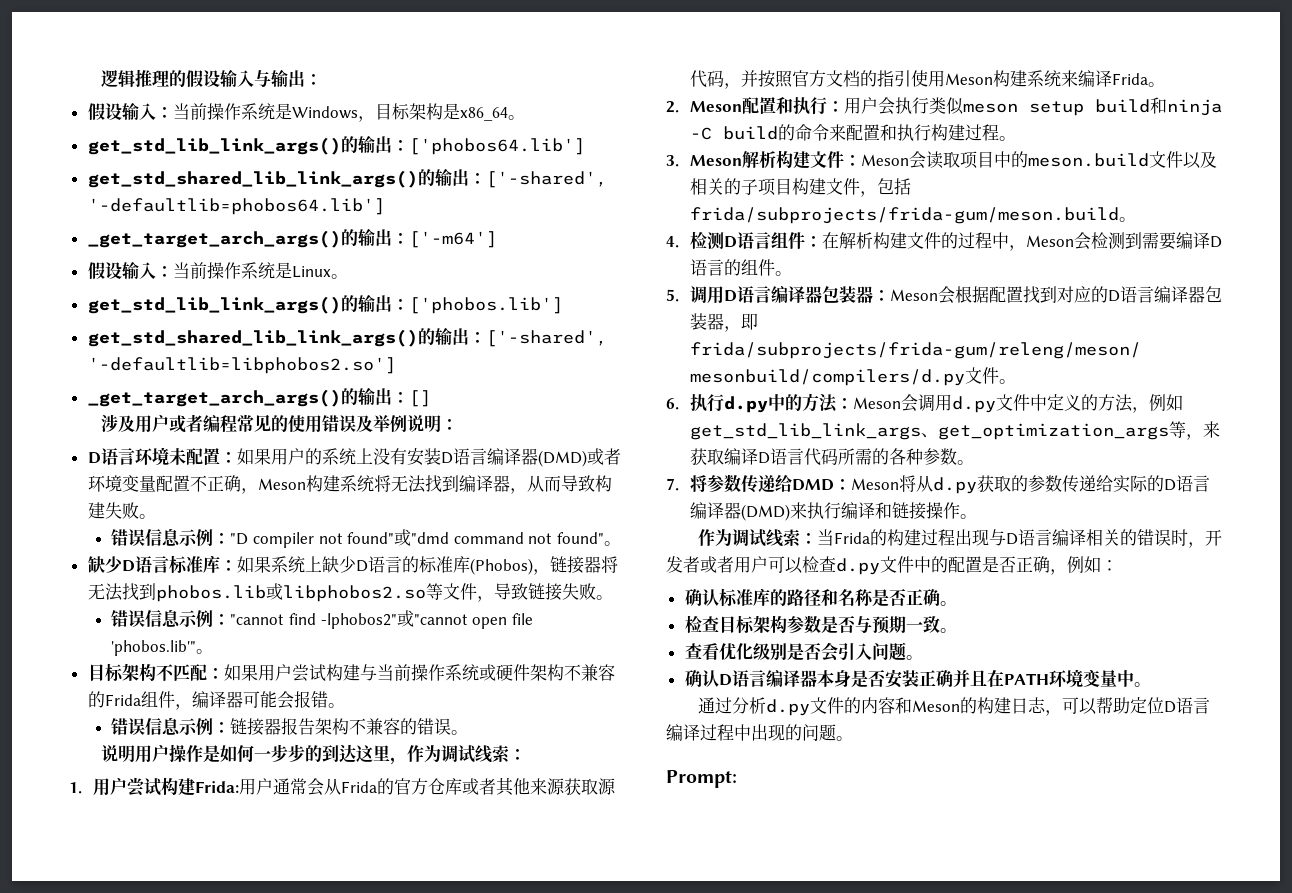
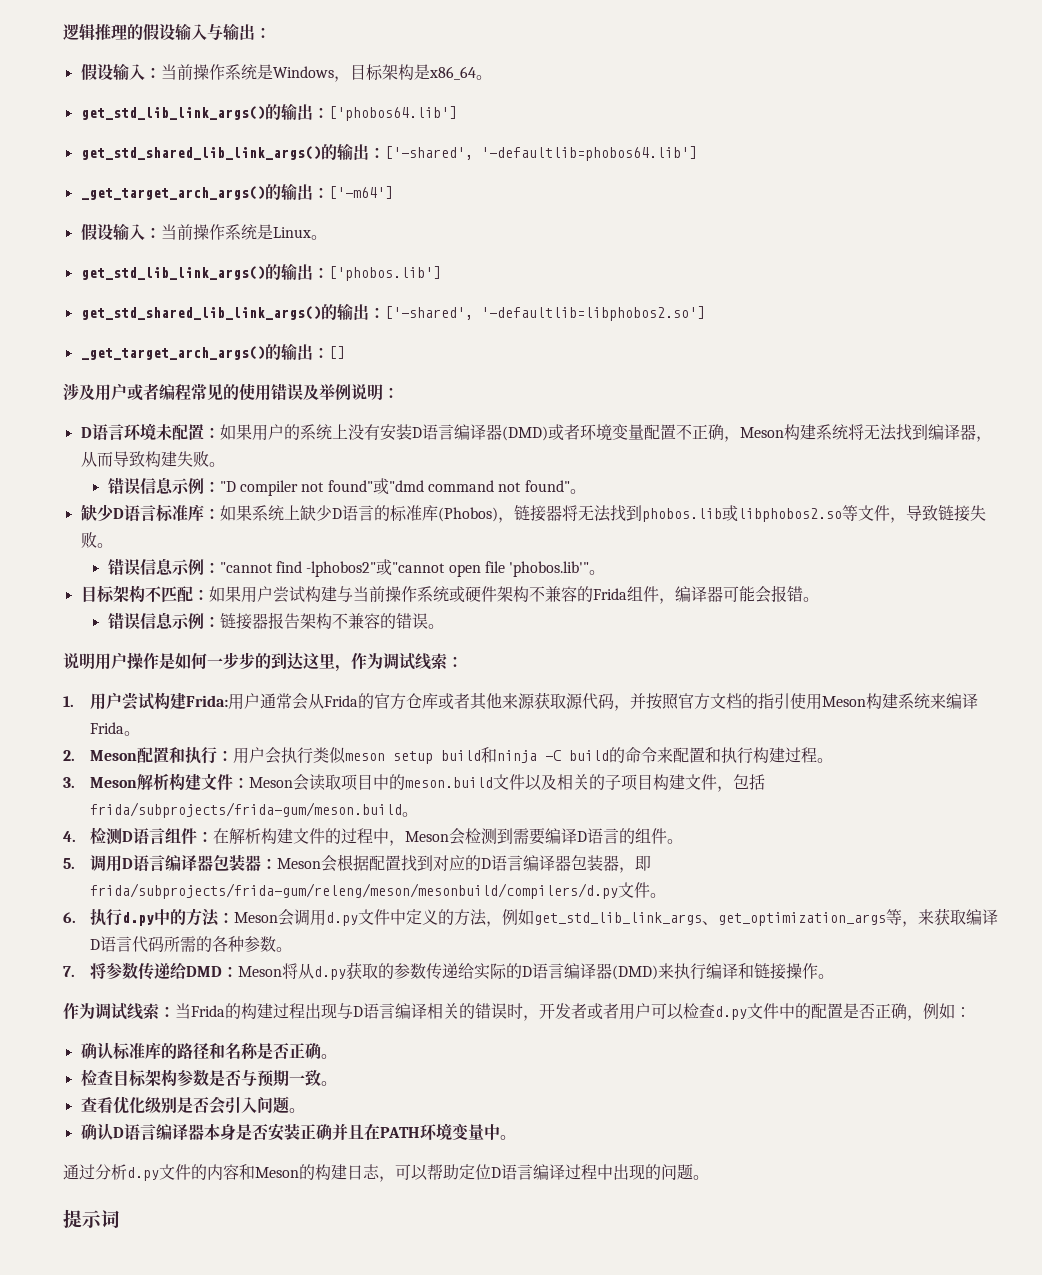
- Prompt:
+ 提示词

